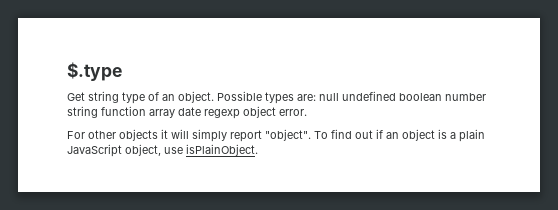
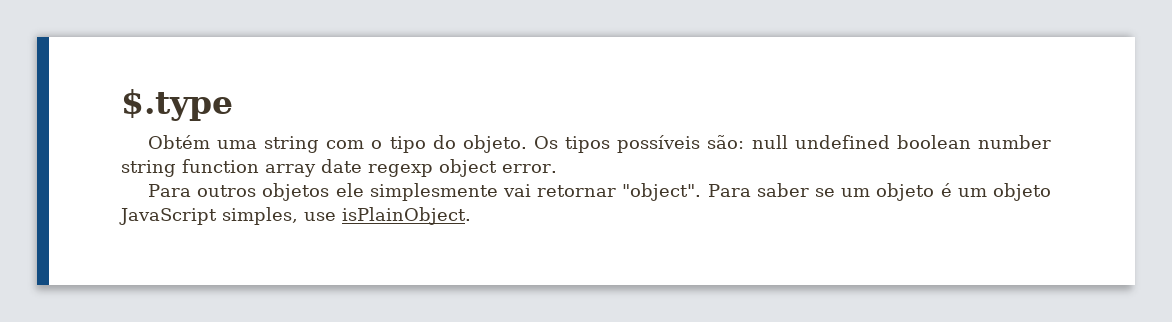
- Get string type of an object. Possible types are: null undefined boolean number string function array date regexp object error.
+ Obtém uma string com o tipo do objeto. Os tipos possíveis são: null undefined boolean number string function array date regexp object error.
- For other objects it will simply report "object". To find out if an object is a plain JavaScript object, use isPlainObject.
+ Para outros objetos ele simplesmente vai retornar "object". Para saber se um objeto é um objeto JavaScript simples, use isPlainObject.

